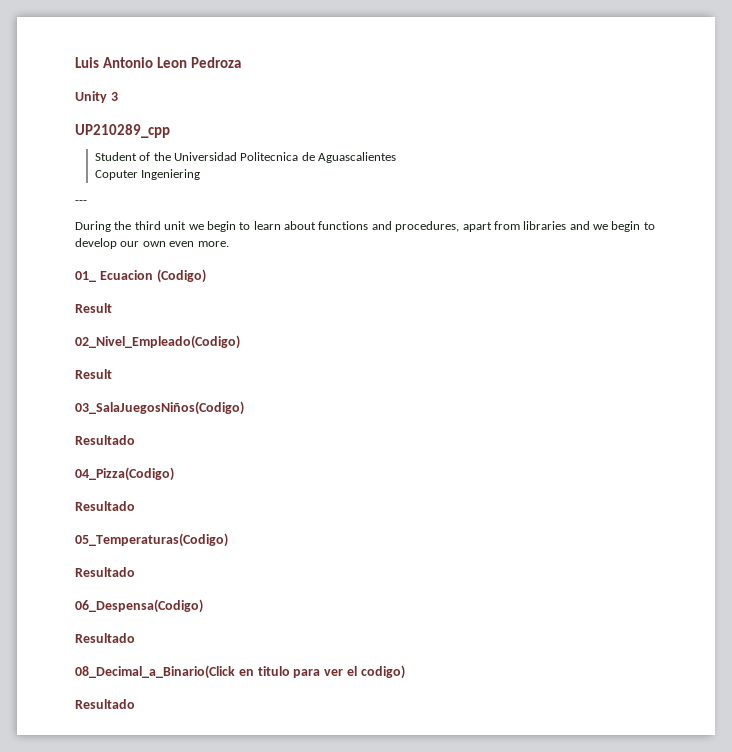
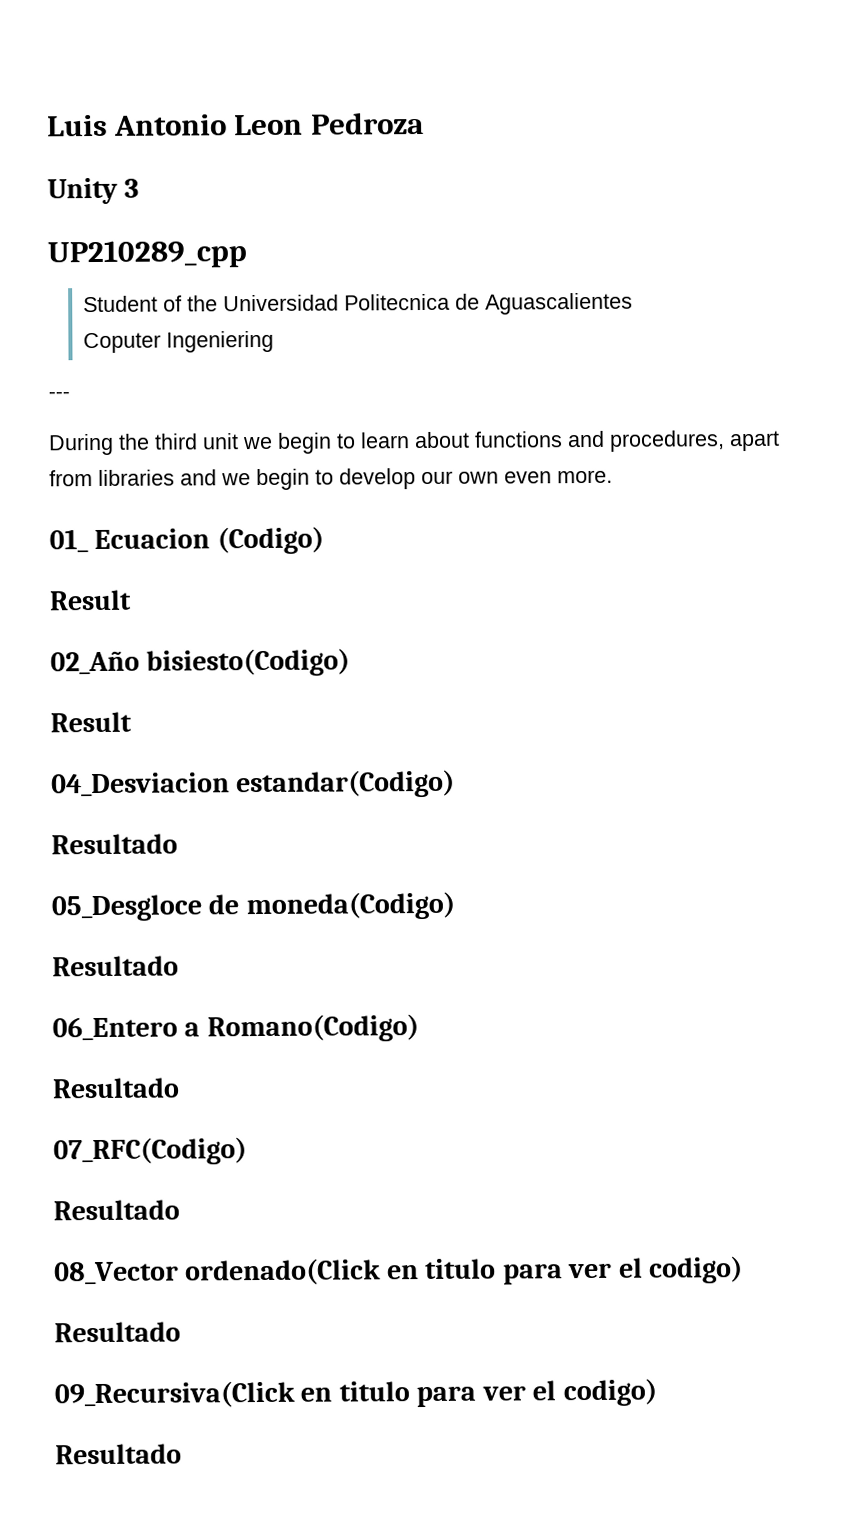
- 02_Nivel_Empleado(Codigo)
+ 02_Año bisiesto(Codigo)
  Result
- 03_SalaJuegosNiños(Codigo)
+ 04_Desviacion estandar(Codigo)
  Resultado
- 04_Pizza(Codigo)
+ 05_Desgloce de moneda(Codigo)
  Resultado
- 05_Temperaturas(Codigo)
+ 06_Entero a Romano(Codigo)
  Resultado
- 06_Despensa(Codigo)
+ 07_RFC(Codigo)
  Resultado
- 08_Decimal_a_Binario(Click en titulo para ver el codigo)
+ 08_Vector ordenado(Click en titulo para ver el codigo)
+ Resultado
+ 09_Recursiva(Click en titulo para ver el codigo)

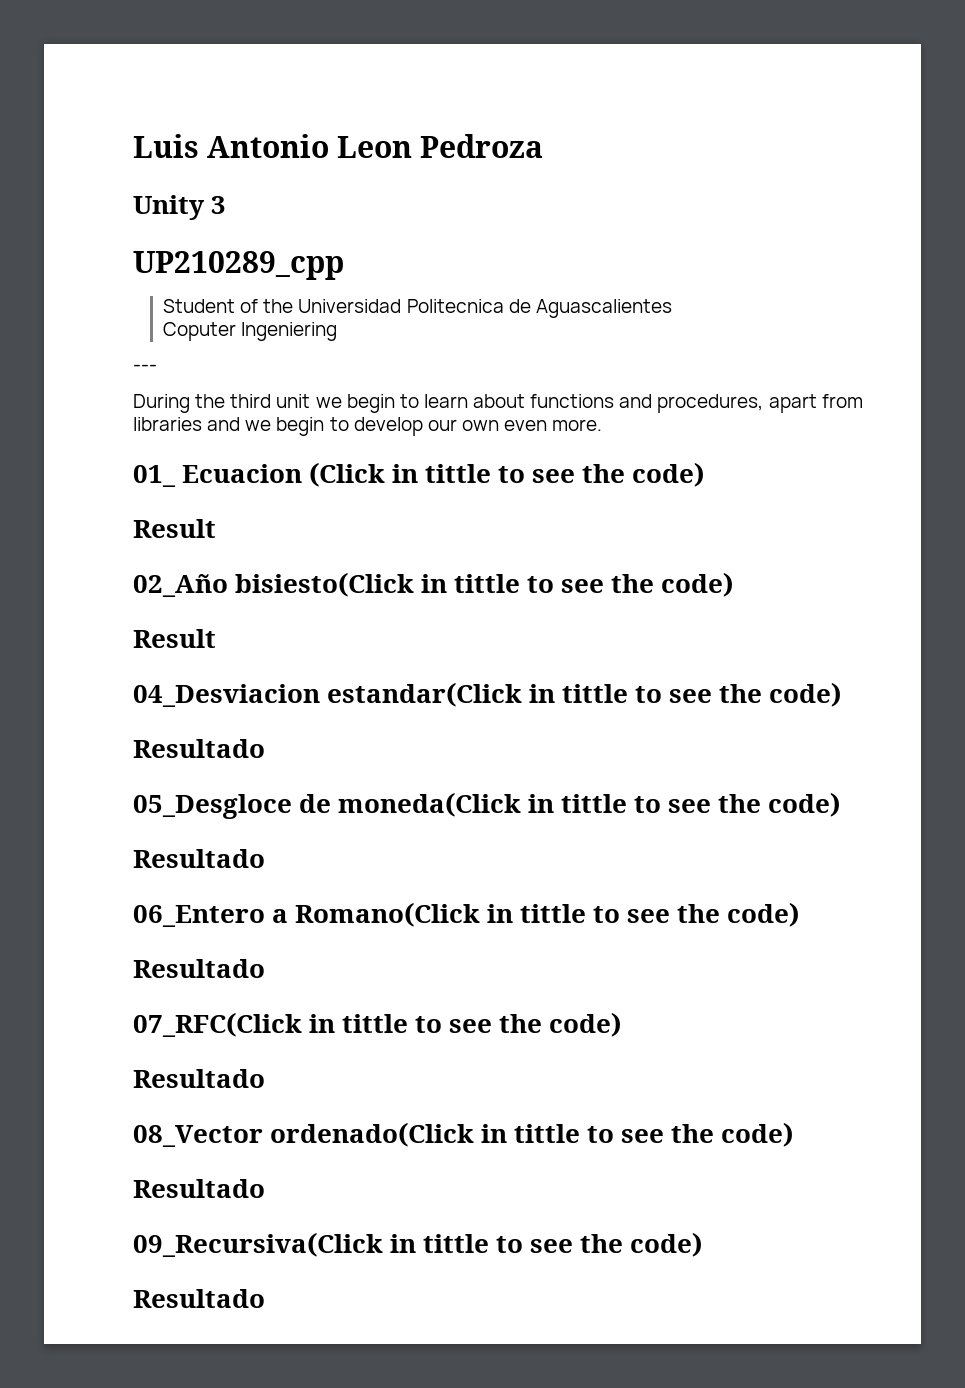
- 01_ Ecuacion (Codigo)
+ 01_ Ecuacion (Click in tittle to see the code)
  Result
- 02_Año bisiesto(Codigo)
+ 02_Año bisiesto(Click in tittle to see the code)
  Result
- 04_Desviacion estandar(Codigo)
+ 04_Desviacion estandar(Click in tittle to see the code)
  Resultado
- 05_Desgloce de moneda(Codigo)
+ 05_Desgloce de moneda(Click in tittle to see the code)
  Resultado
- 06_Entero a Romano(Codigo)
+ 06_Entero a Romano(Click in tittle to see the code)
  Resultado
- 07_RFC(Codigo)
+ 07_RFC(Click in tittle to see the code)
  Resultado
- 08_Vector ordenado(Click en titulo para ver el codigo)
+ 08_Vector ordenado(Click in tittle to see the code)
  Resultado
- 09_Recursiva(Click en titulo para ver el codigo)
+ 09_Recursiva(Click in tittle to see the code)

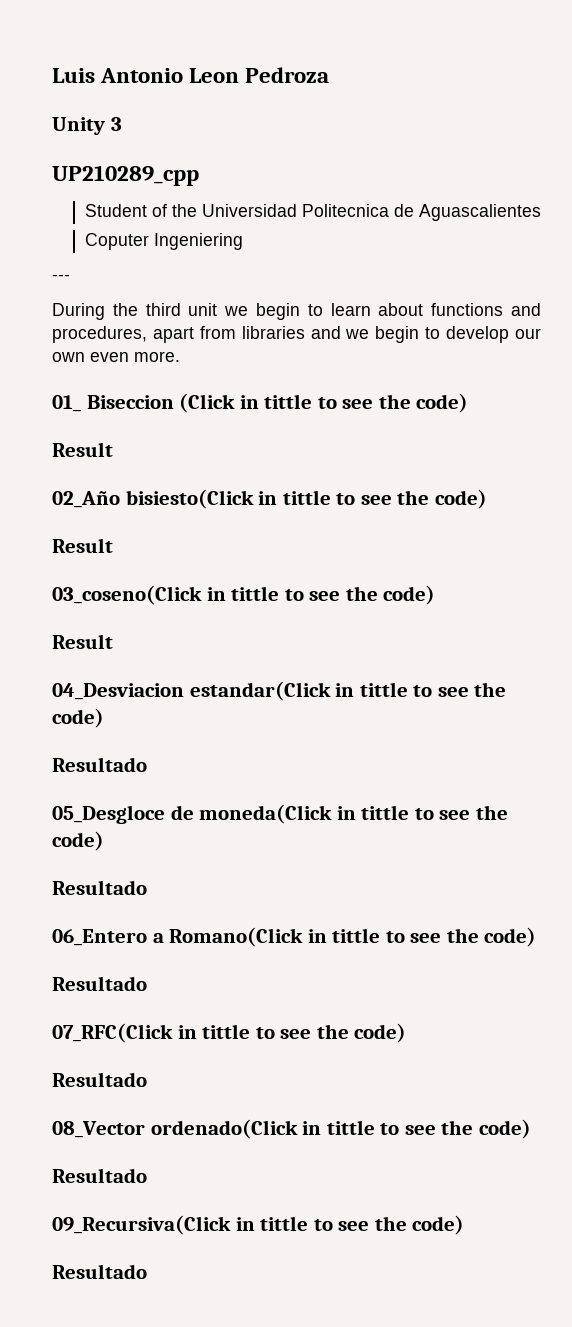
- 01_ Ecuacion (Click in tittle to see the code)
+ 01_ Biseccion (Click in tittle to see the code)
+ 03_coseno(Click in tittle to see the code)
+ Result

